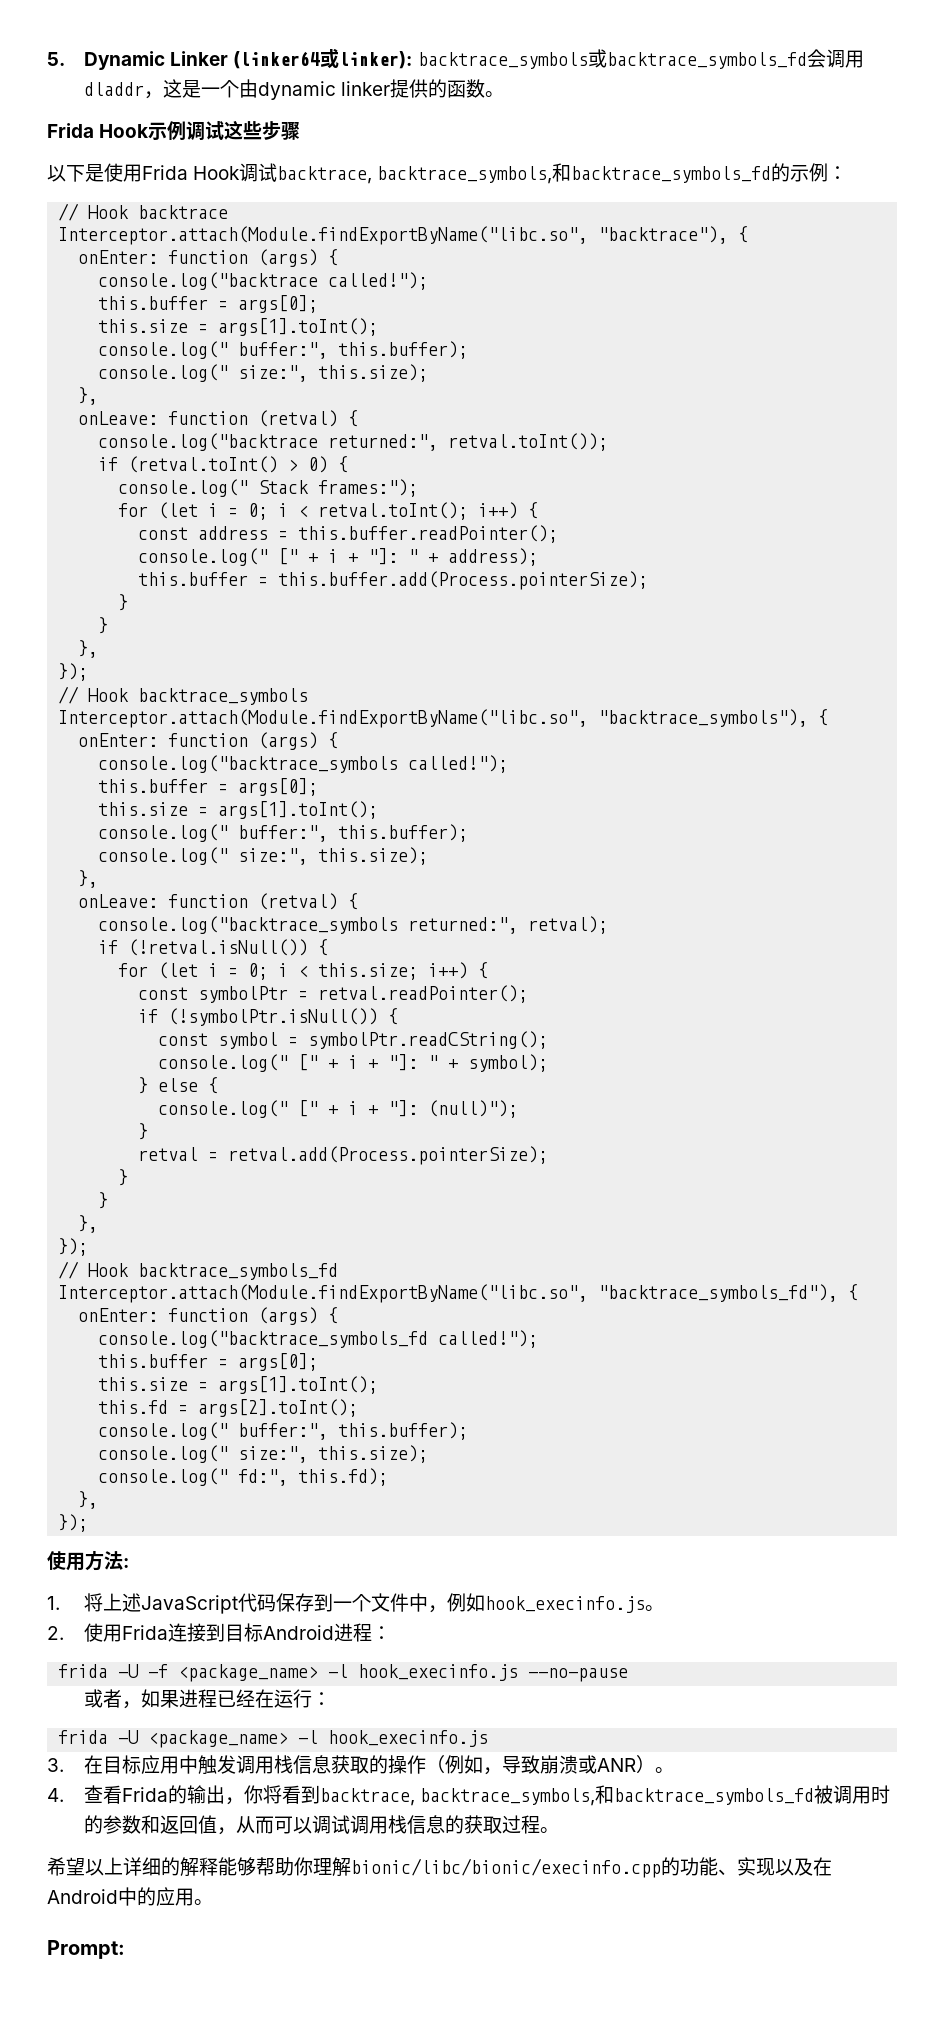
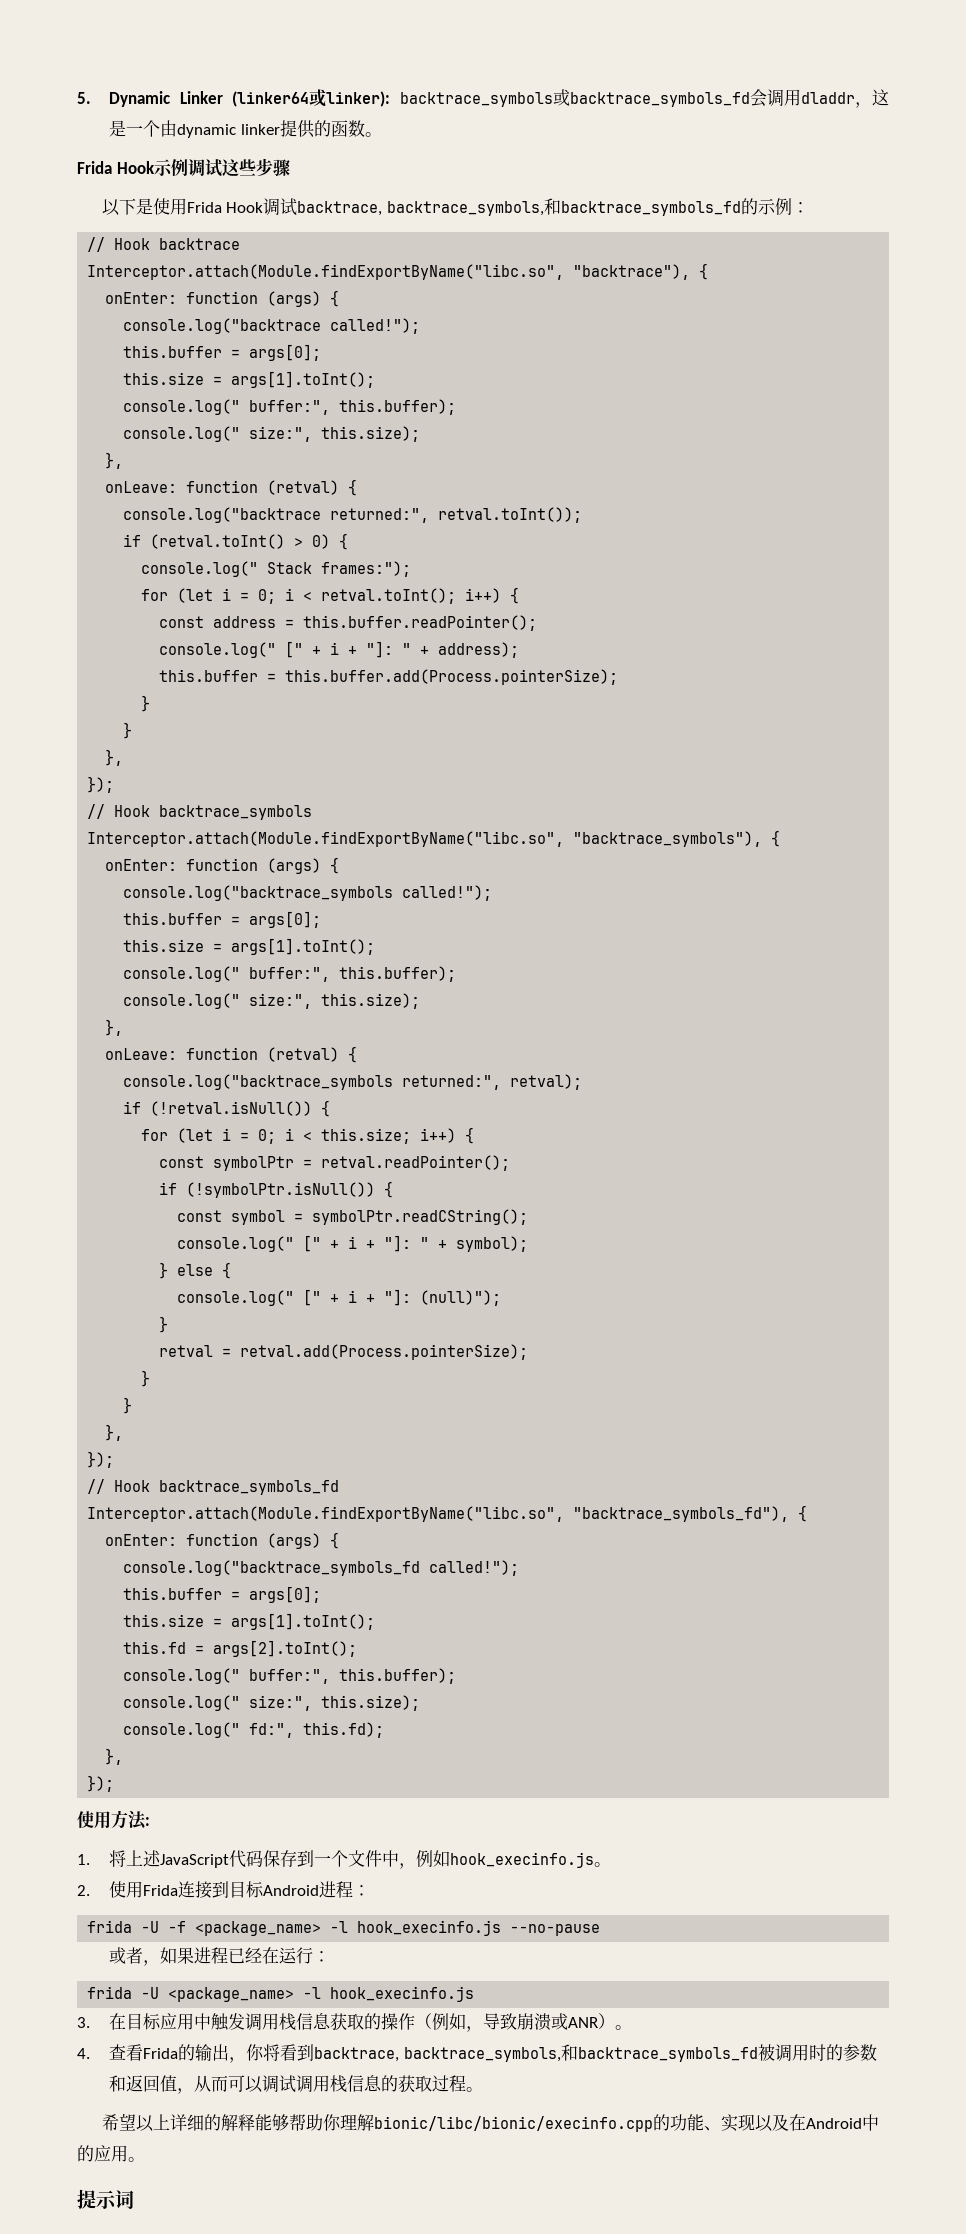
- Prompt:
+ 提示词

